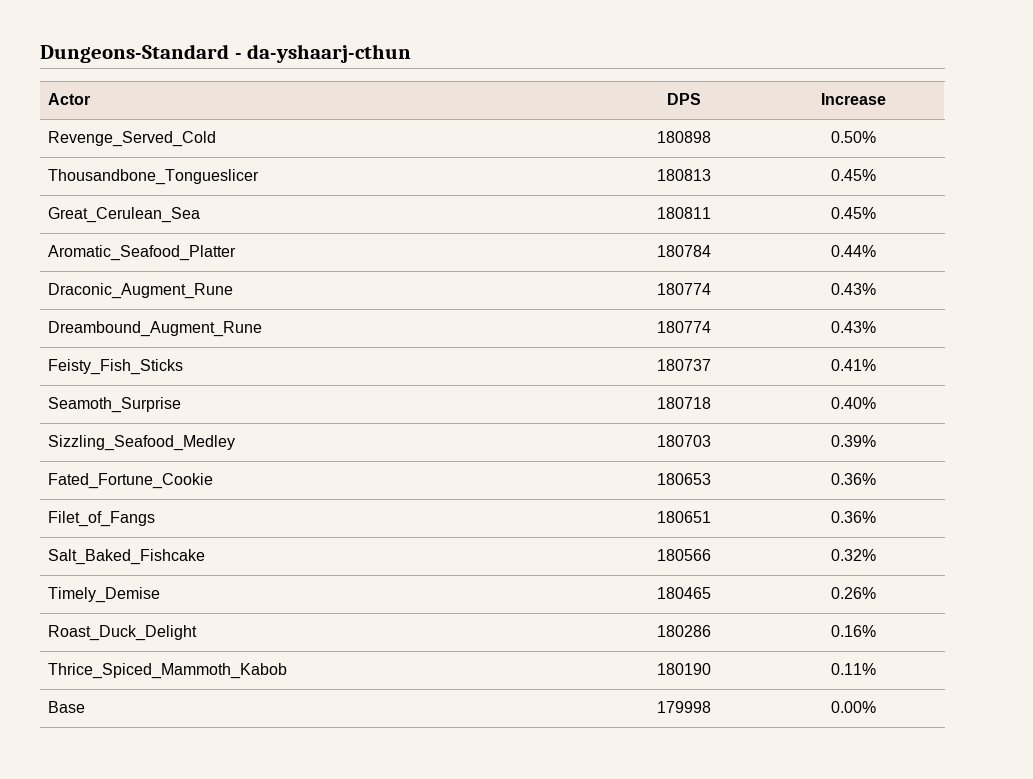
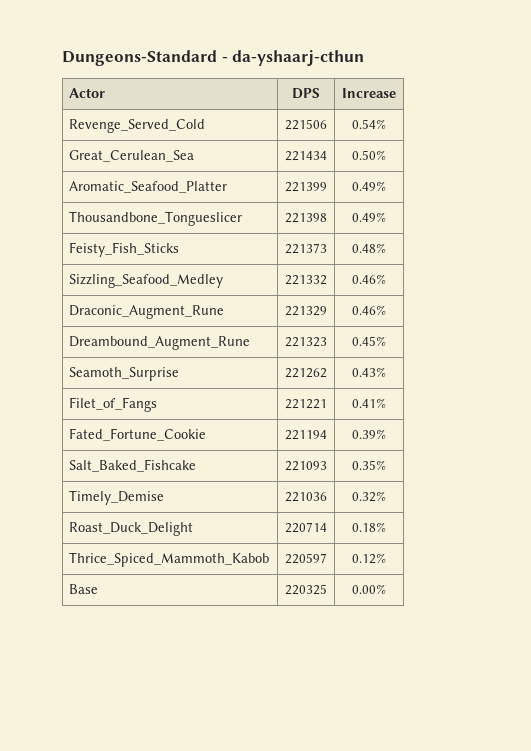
- Revenge_Served_Cold | 180898 | 0.50%
- Thousandbone_Tongueslicer | 180813 | 0.45%
- Great_Cerulean_Sea | 180811 | 0.45%
- Aromatic_Seafood_Platter | 180784 | 0.44%
- Draconic_Augment_Rune | 180774 | 0.43%
- Dreambound_Augment_Rune | 180774 | 0.43%
- Feisty_Fish_Sticks | 180737 | 0.41%
- Seamoth_Surprise | 180718 | 0.40%
- Sizzling_Seafood_Medley | 180703 | 0.39%
- Fated_Fortune_Cookie | 180653 | 0.36%
- Filet_of_Fangs | 180651 | 0.36%
- Salt_Baked_Fishcake | 180566 | 0.32%
- Timely_Demise | 180465 | 0.26%
+ Revenge_Served_Cold | 221506 | 0.54%
+ Great_Cerulean_Sea | 221434 | 0.50%
+ Aromatic_Seafood_Platter | 221399 | 0.49%
+ Thousandbone_Tongueslicer | 221398 | 0.49%
+ Feisty_Fish_Sticks | 221373 | 0.48%
+ Sizzling_Seafood_Medley | 221332 | 0.46%
+ Draconic_Augment_Rune | 221329 | 0.46%
+ Dreambound_Augment_Rune | 221323 | 0.45%
+ Seamoth_Surprise | 221262 | 0.43%
+ Filet_of_Fangs | 221221 | 0.41%
+ Fated_Fortune_Cookie | 221194 | 0.39%
+ Salt_Baked_Fishcake | 221093 | 0.35%
+ Timely_Demise | 221036 | 0.32%
- Roast_Duck_Delight | 180286 | 0.16%
+ Roast_Duck_Delight | 220714 | 0.18%
- Thrice_Spiced_Mammoth_Kabob | 180190 | 0.11%
+ Thrice_Spiced_Mammoth_Kabob | 220597 | 0.12%
- Base | 179998 | 0.00%
+ Base | 220325 | 0.00%

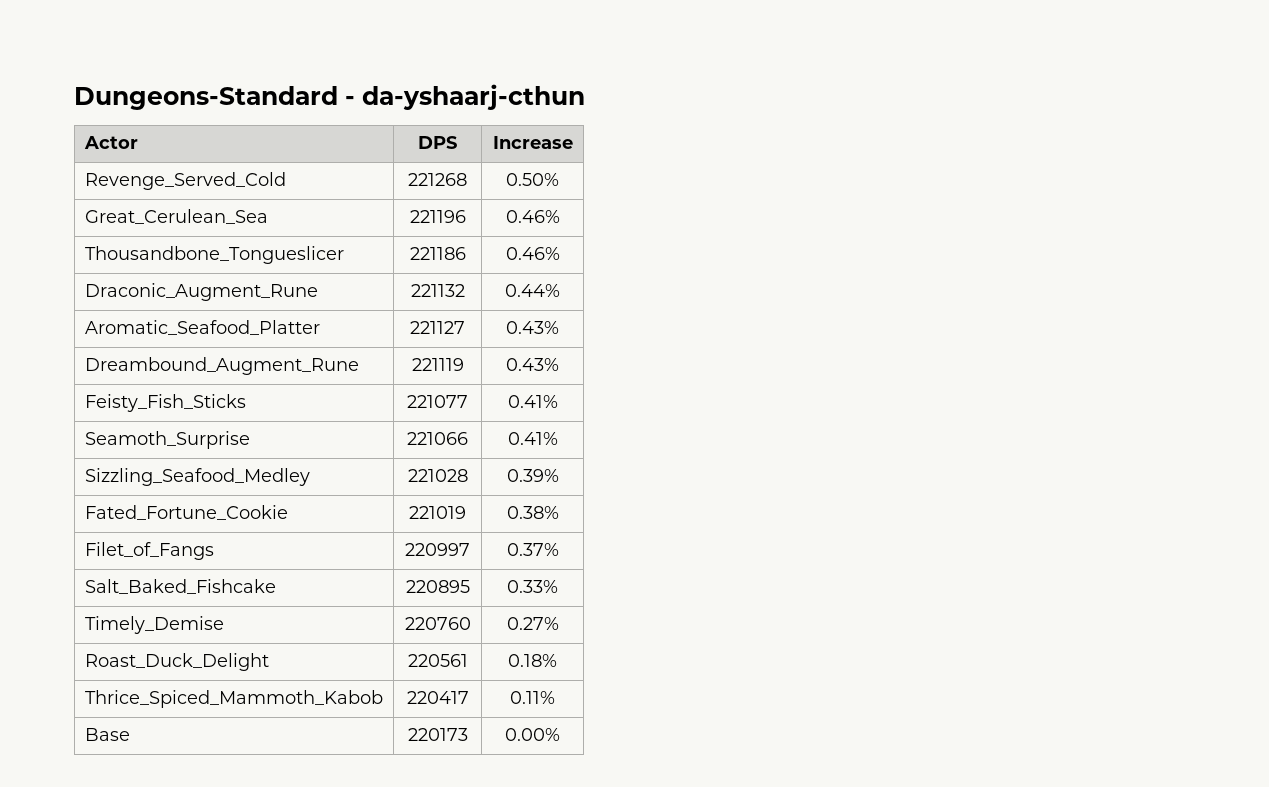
- Revenge_Served_Cold | 221506 | 0.54%
+ Revenge_Served_Cold | 221268 | 0.50%
- Great_Cerulean_Sea | 221434 | 0.50%
- Aromatic_Seafood_Platter | 221399 | 0.49%
- Thousandbone_Tongueslicer | 221398 | 0.49%
- Feisty_Fish_Sticks | 221373 | 0.48%
- Sizzling_Seafood_Medley | 221332 | 0.46%
- Draconic_Augment_Rune | 221329 | 0.46%
- Dreambound_Augment_Rune | 221323 | 0.45%
- Seamoth_Surprise | 221262 | 0.43%
- Filet_of_Fangs | 221221 | 0.41%
- Fated_Fortune_Cookie | 221194 | 0.39%
+ Great_Cerulean_Sea | 221196 | 0.46%
+ Thousandbone_Tongueslicer | 221186 | 0.46%
+ Draconic_Augment_Rune | 221132 | 0.44%
+ Aromatic_Seafood_Platter | 221127 | 0.43%
+ Dreambound_Augment_Rune | 221119 | 0.43%
+ Feisty_Fish_Sticks | 221077 | 0.41%
+ Seamoth_Surprise | 221066 | 0.41%
+ Sizzling_Seafood_Medley | 221028 | 0.39%
+ Fated_Fortune_Cookie | 221019 | 0.38%
+ Filet_of_Fangs | 220997 | 0.37%
- Salt_Baked_Fishcake | 221093 | 0.35%
+ Salt_Baked_Fishcake | 220895 | 0.33%
- Timely_Demise | 221036 | 0.32%
+ Timely_Demise | 220760 | 0.27%
- Roast_Duck_Delight | 220714 | 0.18%
+ Roast_Duck_Delight | 220561 | 0.18%
- Thrice_Spiced_Mammoth_Kabob | 220597 | 0.12%
+ Thrice_Spiced_Mammoth_Kabob | 220417 | 0.11%
- Base | 220325 | 0.00%
+ Base | 220173 | 0.00%

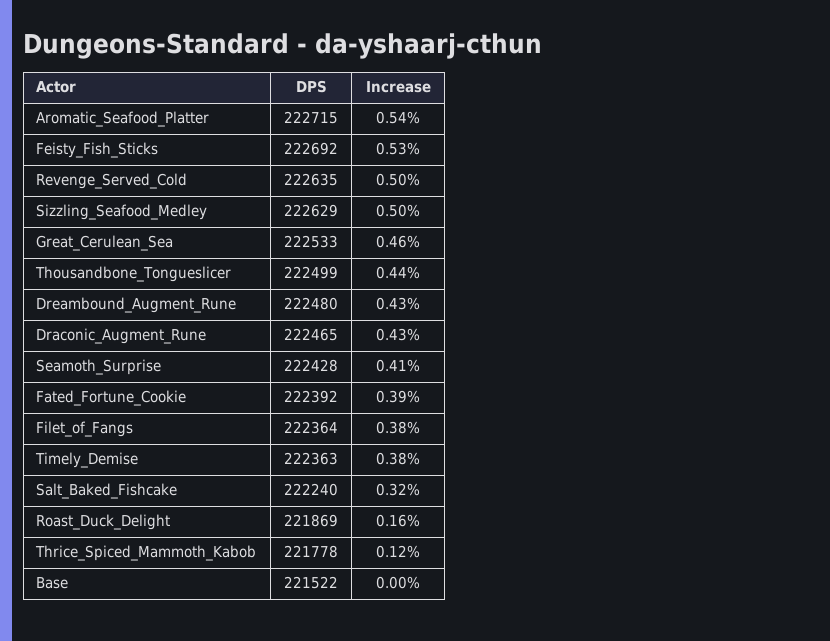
- Revenge_Served_Cold | 221268 | 0.50%
+ Aromatic_Seafood_Platter | 222715 | 0.54%
+ Feisty_Fish_Sticks | 222692 | 0.53%
+ Revenge_Served_Cold | 222635 | 0.50%
+ Sizzling_Seafood_Medley | 222629 | 0.50%
- Great_Cerulean_Sea | 221196 | 0.46%
+ Great_Cerulean_Sea | 222533 | 0.46%
- Thousandbone_Tongueslicer | 221186 | 0.46%
- Draconic_Augment_Rune | 221132 | 0.44%
- Aromatic_Seafood_Platter | 221127 | 0.43%
- Dreambound_Augment_Rune | 221119 | 0.43%
- Feisty_Fish_Sticks | 221077 | 0.41%
- Seamoth_Surprise | 221066 | 0.41%
- Sizzling_Seafood_Medley | 221028 | 0.39%
+ Thousandbone_Tongueslicer | 222499 | 0.44%
+ Dreambound_Augment_Rune | 222480 | 0.43%
+ Draconic_Augment_Rune | 222465 | 0.43%
+ Seamoth_Surprise | 222428 | 0.41%
+ Fated_Fortune_Cookie | 222392 | 0.39%
- Fated_Fortune_Cookie | 221019 | 0.38%
- Filet_of_Fangs | 220997 | 0.37%
- Salt_Baked_Fishcake | 220895 | 0.33%
- Timely_Demise | 220760 | 0.27%
+ Filet_of_Fangs | 222364 | 0.38%
+ Timely_Demise | 222363 | 0.38%
+ Salt_Baked_Fishcake | 222240 | 0.32%
- Roast_Duck_Delight | 220561 | 0.18%
+ Roast_Duck_Delight | 221869 | 0.16%
- Thrice_Spiced_Mammoth_Kabob | 220417 | 0.11%
+ Thrice_Spiced_Mammoth_Kabob | 221778 | 0.12%
- Base | 220173 | 0.00%
+ Base | 221522 | 0.00%

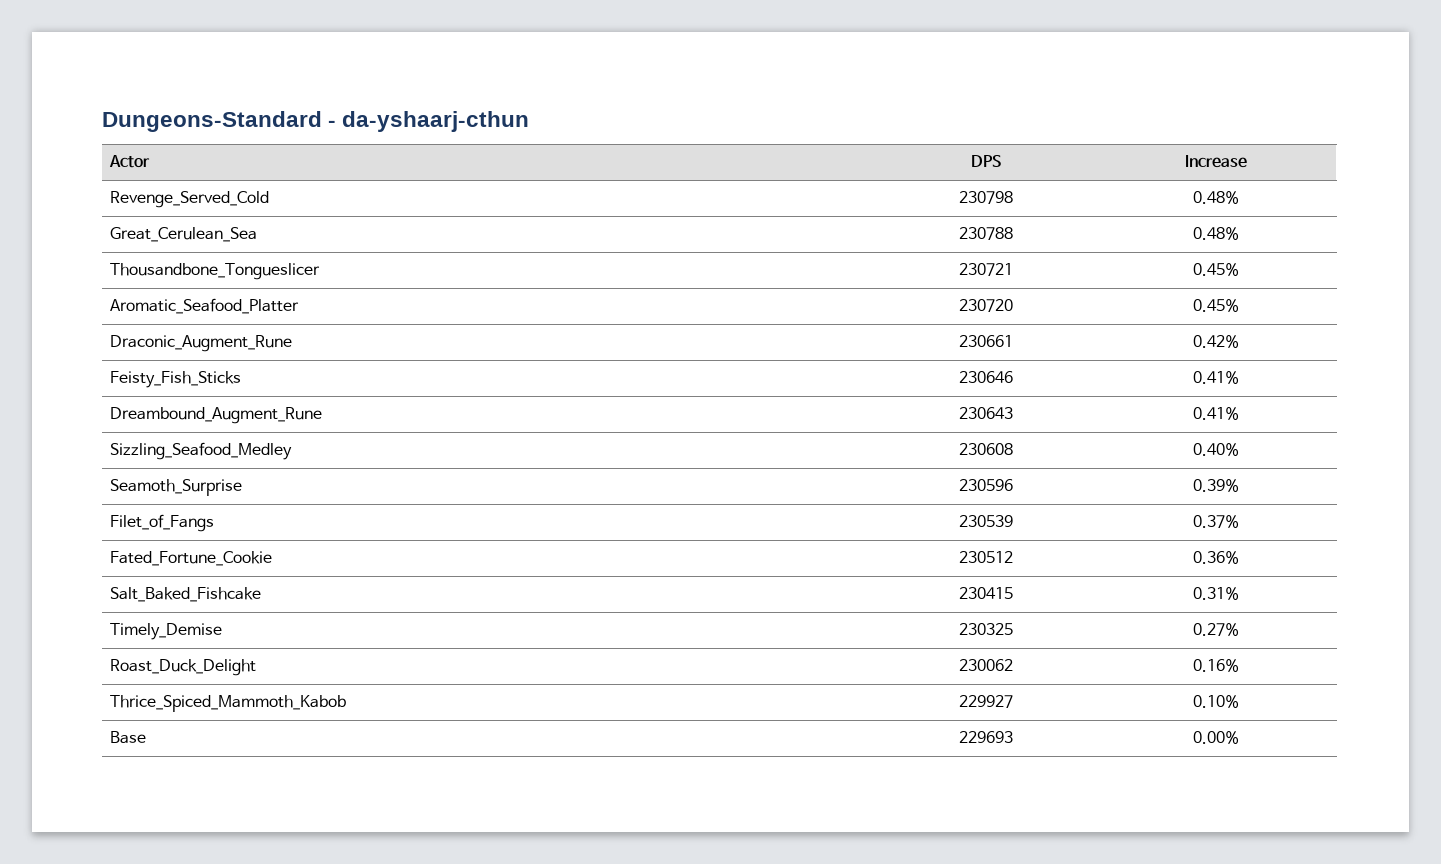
- Aromatic_Seafood_Platter | 222715 | 0.54%
- Feisty_Fish_Sticks | 222692 | 0.53%
- Revenge_Served_Cold | 222635 | 0.50%
- Sizzling_Seafood_Medley | 222629 | 0.50%
- Great_Cerulean_Sea | 222533 | 0.46%
- Thousandbone_Tongueslicer | 222499 | 0.44%
- Dreambound_Augment_Rune | 222480 | 0.43%
- Draconic_Augment_Rune | 222465 | 0.43%
- Seamoth_Surprise | 222428 | 0.41%
- Fated_Fortune_Cookie | 222392 | 0.39%
- Filet_of_Fangs | 222364 | 0.38%
- Timely_Demise | 222363 | 0.38%
- Salt_Baked_Fishcake | 222240 | 0.32%
+ Revenge_Served_Cold | 230798 | 0.48%
+ Great_Cerulean_Sea | 230788 | 0.48%
+ Thousandbone_Tongueslicer | 230721 | 0.45%
+ Aromatic_Seafood_Platter | 230720 | 0.45%
+ Draconic_Augment_Rune | 230661 | 0.42%
+ Feisty_Fish_Sticks | 230646 | 0.41%
+ Dreambound_Augment_Rune | 230643 | 0.41%
+ Sizzling_Seafood_Medley | 230608 | 0.40%
+ Seamoth_Surprise | 230596 | 0.39%
+ Filet_of_Fangs | 230539 | 0.37%
+ Fated_Fortune_Cookie | 230512 | 0.36%
+ Salt_Baked_Fishcake | 230415 | 0.31%
+ Timely_Demise | 230325 | 0.27%
- Roast_Duck_Delight | 221869 | 0.16%
+ Roast_Duck_Delight | 230062 | 0.16%
- Thrice_Spiced_Mammoth_Kabob | 221778 | 0.12%
+ Thrice_Spiced_Mammoth_Kabob | 229927 | 0.10%
- Base | 221522 | 0.00%
+ Base | 229693 | 0.00%

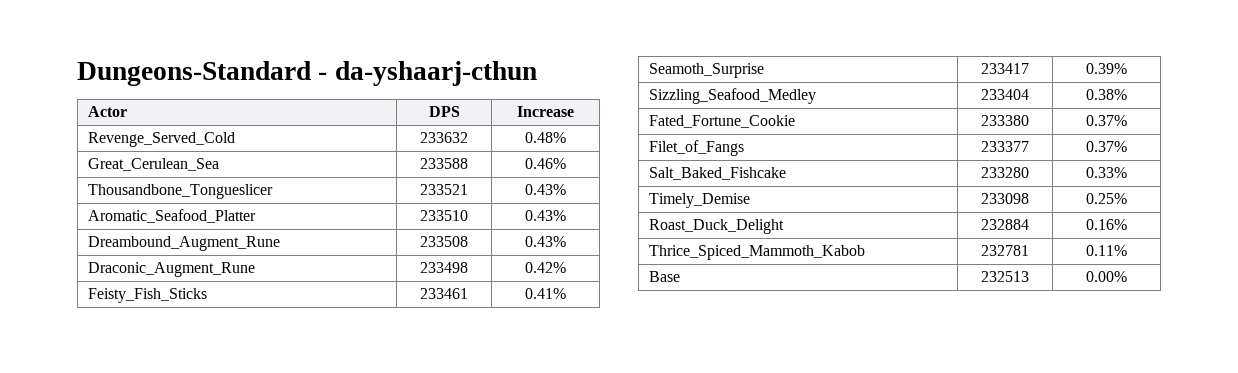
- Revenge_Served_Cold | 230798 | 0.48%
+ Revenge_Served_Cold | 233632 | 0.48%
- Great_Cerulean_Sea | 230788 | 0.48%
+ Great_Cerulean_Sea | 233588 | 0.46%
- Thousandbone_Tongueslicer | 230721 | 0.45%
+ Thousandbone_Tongueslicer | 233521 | 0.43%
- Aromatic_Seafood_Platter | 230720 | 0.45%
+ Aromatic_Seafood_Platter | 233510 | 0.43%
+ Dreambound_Augment_Rune | 233508 | 0.43%
- Draconic_Augment_Rune | 230661 | 0.42%
+ Draconic_Augment_Rune | 233498 | 0.42%
- Feisty_Fish_Sticks | 230646 | 0.41%
- Dreambound_Augment_Rune | 230643 | 0.41%
- Sizzling_Seafood_Medley | 230608 | 0.40%
- Seamoth_Surprise | 230596 | 0.39%
+ Feisty_Fish_Sticks | 233461 | 0.41%
+ Seamoth_Surprise | 233417 | 0.39%
+ Sizzling_Seafood_Medley | 233404 | 0.38%
+ Fated_Fortune_Cookie | 233380 | 0.37%
- Filet_of_Fangs | 230539 | 0.37%
- Fated_Fortune_Cookie | 230512 | 0.36%
+ Filet_of_Fangs | 233377 | 0.37%
- Salt_Baked_Fishcake | 230415 | 0.31%
+ Salt_Baked_Fishcake | 233280 | 0.33%
- Timely_Demise | 230325 | 0.27%
+ Timely_Demise | 233098 | 0.25%
- Roast_Duck_Delight | 230062 | 0.16%
+ Roast_Duck_Delight | 232884 | 0.16%
- Thrice_Spiced_Mammoth_Kabob | 229927 | 0.10%
+ Thrice_Spiced_Mammoth_Kabob | 232781 | 0.11%
- Base | 229693 | 0.00%
+ Base | 232513 | 0.00%

